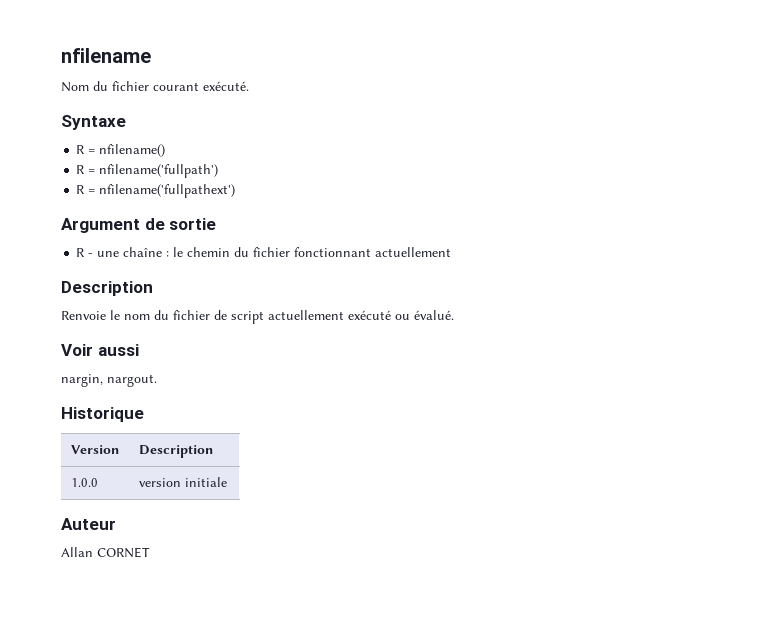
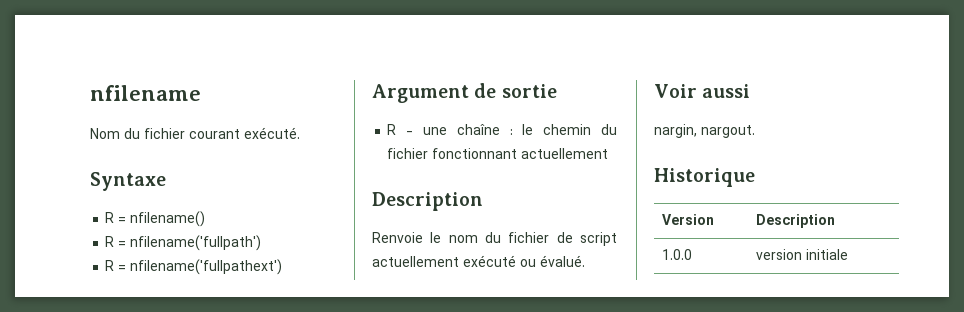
- Auteur
- Allan CORNET

